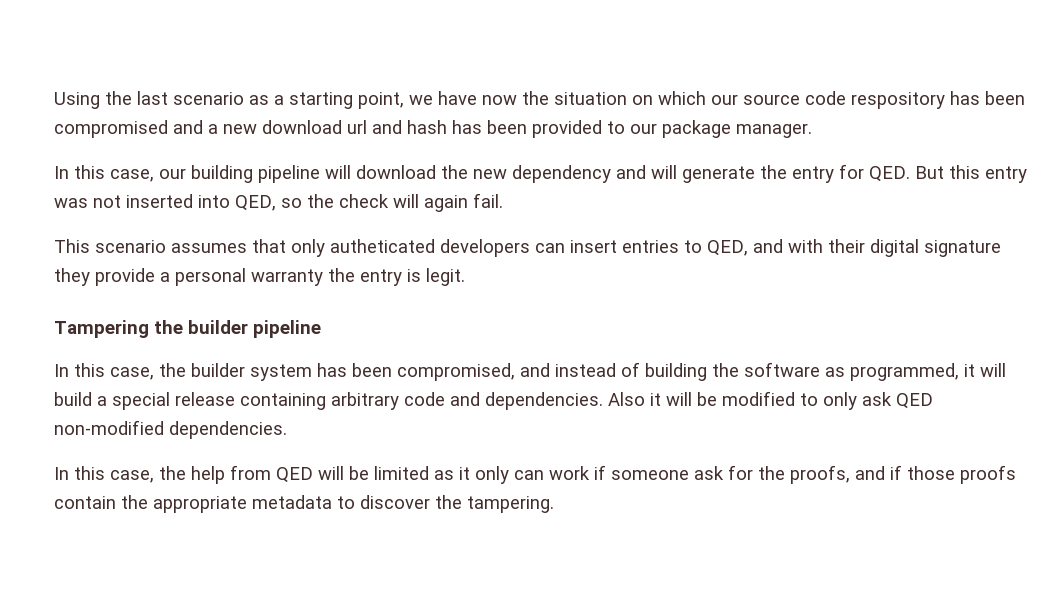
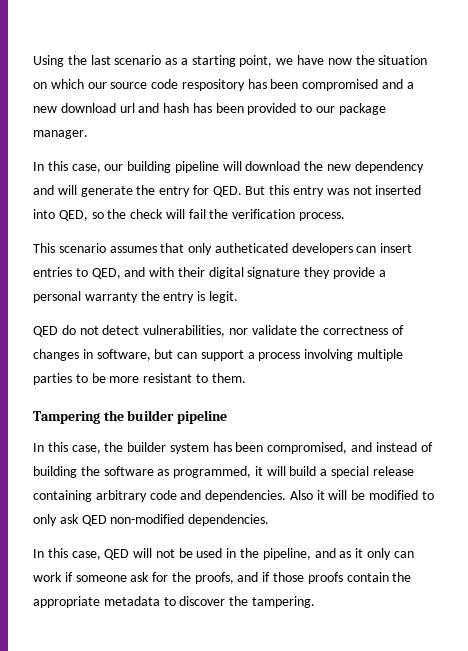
- In this case, our building pipeline will download the new dependency and will generate the entry for QED. But this entry was not inserted into QED, so the check will again fail.
+ In this case, our building pipeline will download the new dependency and will generate the entry for QED. But this entry was not inserted into QED, so the check will fail the verification process.
+ QED do not detect vulnerabilities, nor validate the correctness of changes in software, but can support a process involving multiple parties to be more resistant to them.
- In this case, the help from QED will be limited as it only can work if someone ask for the proofs, and if those proofs contain the appropriate metadata to discover the tampering.
+ In this case, QED will not be used in the pipeline, and as it only can work if someone ask for the proofs, and if those proofs contain the appropriate metadata to discover the tampering.

